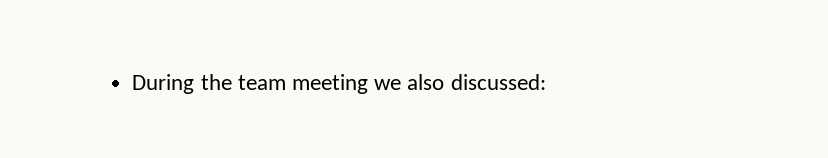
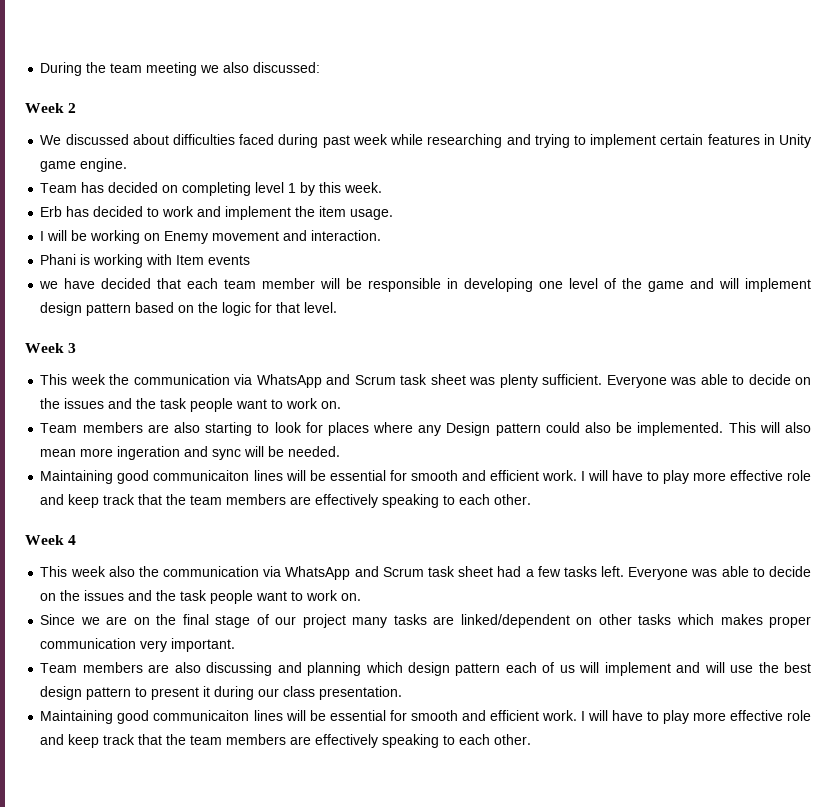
+ Week 2
+ We discussed about difficulties faced during past week while researching and trying to implement certain features in Unity game engine.
+ Team has decided on completing level 1 by this week.
+ Erb has decided to work and implement the item usage.
+ I will be working on Enemy movement and interaction.
+ Phani is working with Item events
+ we have decided that each team member will be responsible in developing one level of the game and will implement design pattern based on the logic for that level.
+ Week 3
+ This week the communication via WhatsApp and Scrum task sheet was plenty sufficient. Everyone was able to decide on the issues and the task people want to work on.
+ Team members are also starting to look for places where any Design pattern could also be implemented. This will also mean more ingeration and sync will be needed.
+ Maintaining good communicaiton lines will be essential for smooth and efficient work. I will have to play more effective role and keep track that the team members are effectively speaking to each other.
+ Week 4
+ This week also the communication via WhatsApp and Scrum task sheet had a few tasks left. Everyone was able to decide on the issues and the task people want to work on.
+ Since we are on the final stage of our project many tasks are linked/dependent on other tasks which makes proper communication very important.
+ Team members are also discussing and planning which design pattern each of us will implement and will use the best design pattern to present it during our class presentation.
+ Maintaining good communicaiton lines will be essential for smooth and efficient work. I will have to play more effective role and keep track that the team members are effectively speaking to each other.

